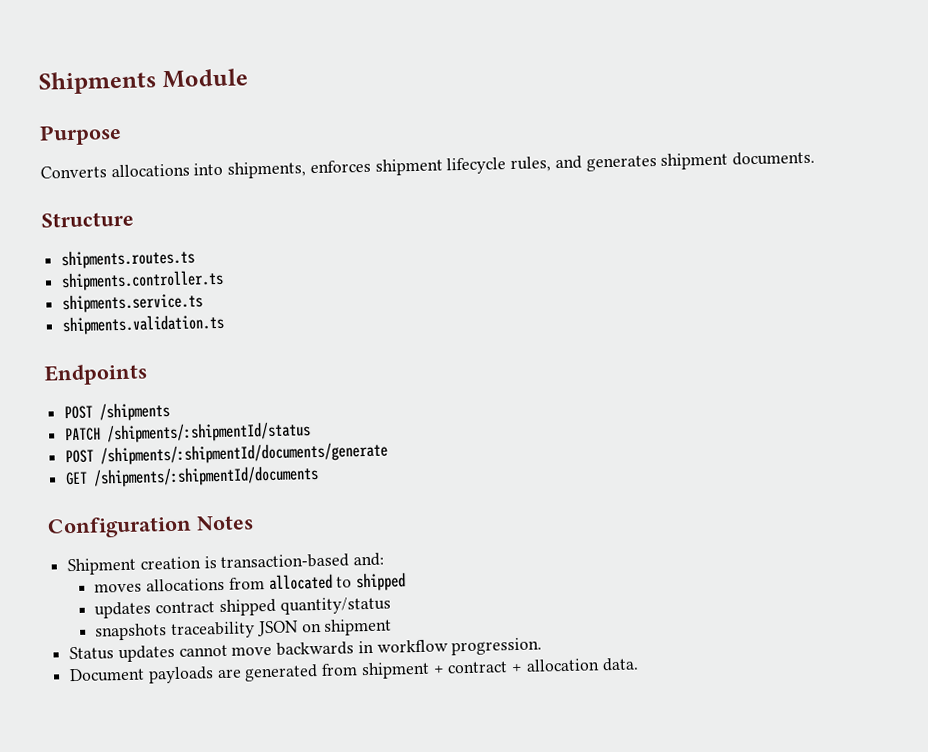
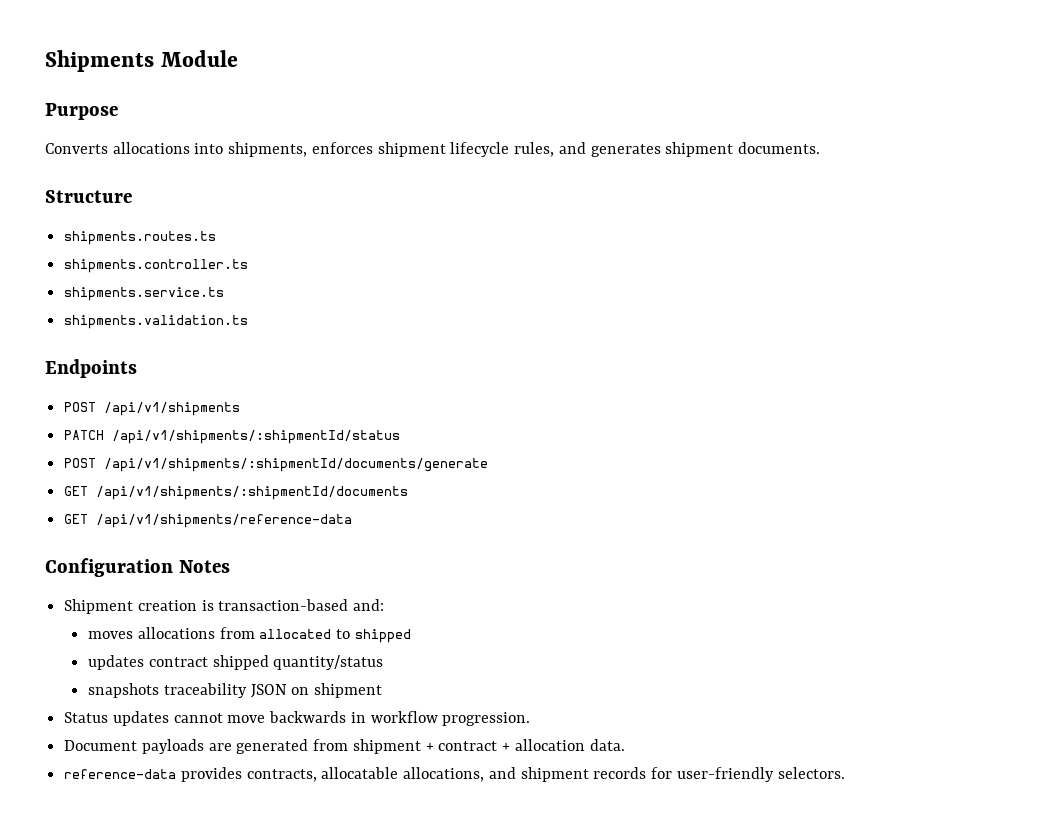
- POST /shipments
+ POST /api/v1/shipments
- PATCH /shipments/:shipmentId/status
- POST /shipments/:shipmentId/documents/generate
- GET /shipments/:shipmentId/documents
+ PATCH /api/v1/shipments/:shipmentId/status
+ POST /api/v1/shipments/:shipmentId/documents/generate
+ GET /api/v1/shipments/:shipmentId/documents
+ GET /api/v1/shipments/reference-data
+ reference-data provides contracts, allocatable allocations, and shipment records for user-friendly selectors.

